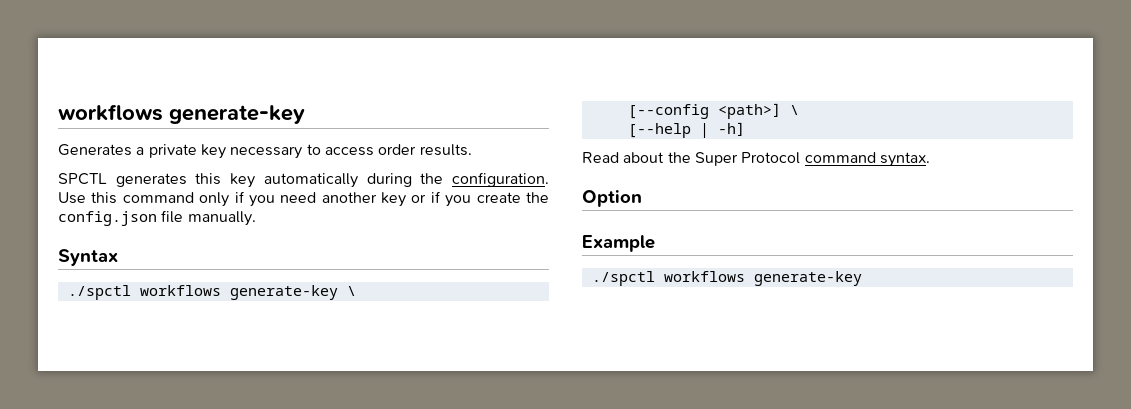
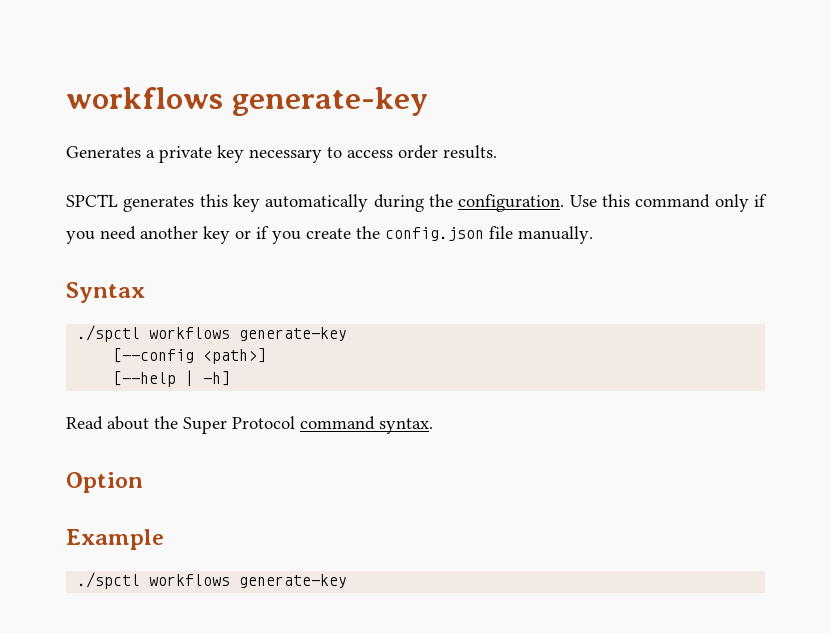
  Syntax
- ./spctl workflows generate-key \
+ ./spctl workflows generate-key
- [--config <path>] \
+ [--config <path>]

